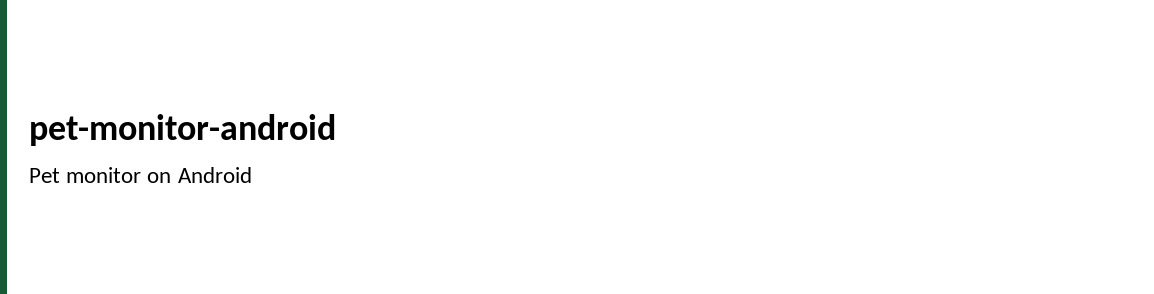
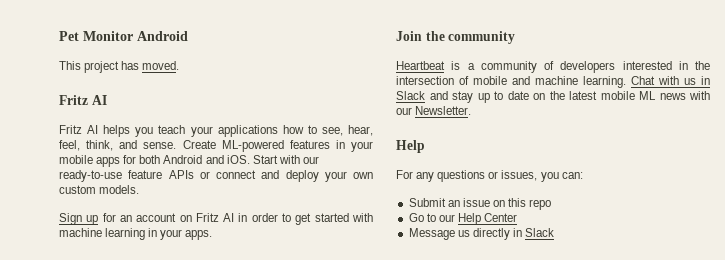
- pet-monitor-android
- Pet monitor on Android
+ Pet Monitor Android
+ This project has moved.
+ Fritz AI
+ Fritz AI helps you teach your applications how to see, hear, feel, think, and sense. Create ML-powered features in your mobile apps for both Android and iOS. Start with our ready-to-use feature APIs or connect and deploy your own custom models.
+ Sign up for an account on Fritz AI in order to get started with machine learning in your apps.
+ Join the community
+ Heartbeat is a community of developers interested in the intersection of mobile and machine learning. Chat with us in Slack and stay up to date on the latest mobile ML news with our Newsletter.
+ Help
+ For any questions or issues, you can:
+ Submit an issue on this repo
+ Go to our Help Center
+ Message us directly in Slack

